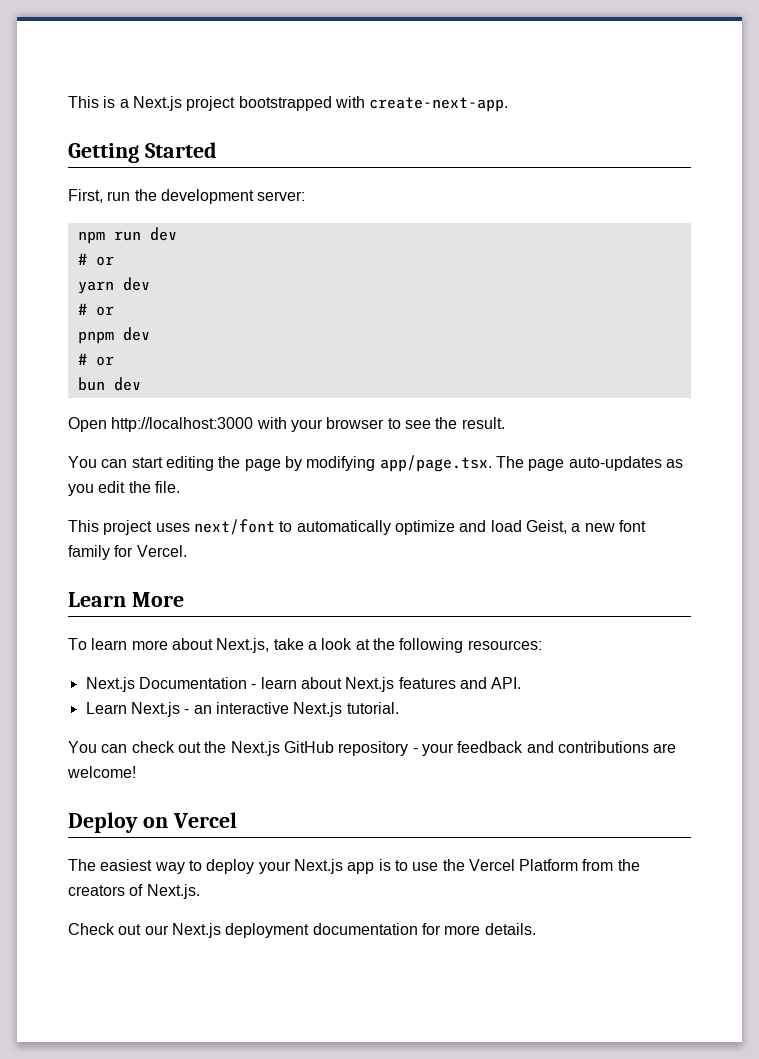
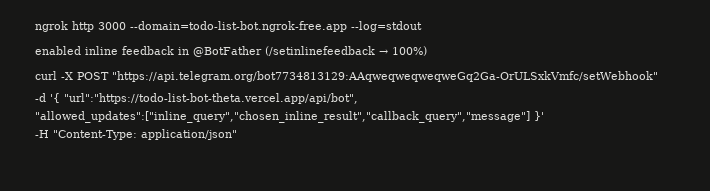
- This is a Next.js project bootstrapped with create-next-app.
- Getting Started
- First, run the development server:
- npm run dev
- # or
- yarn dev
- # or
- pnpm dev
- # or
- bun dev
- Open http://localhost:3000 with your browser to see the result.
- You can start editing the page by modifying app/page.tsx. The page auto-updates as you edit the file.
- This project uses next/font to automatically optimize and load Geist, a new font family for Vercel.
- Learn More
- To learn more about Next.js, take a look at the following resources:
- Next.js Documentation - learn about Next.js features and API.
- Learn Next.js - an interactive Next.js tutorial.
- You can check out the Next.js GitHub repository - your feedback and contributions are welcome!
- Deploy on Vercel
- The easiest way to deploy your Next.js app is to use the Vercel Platform from the creators of Next.js.
- Check out our Next.js deployment documentation for more details.
+ ngrok http 3000 --domain=todo-list-bot.ngrok-free.app --log=stdout
+ enabled inline feedback in @BotFather (/setinlinefeedback → 100%)
+ curl -X POST "https://api.telegram.org/bot7734813129:AAqweqweqweqweGq2Ga-OrULSxkVmfc/setWebhook"
+ -d '{ "url":"https://todo-list-bot-theta.vercel.app/api/bot", "allowed_updates":["inline_query","chosen_inline_result","callback_query","message"] }'
+ -H "Content-Type: application/json"

